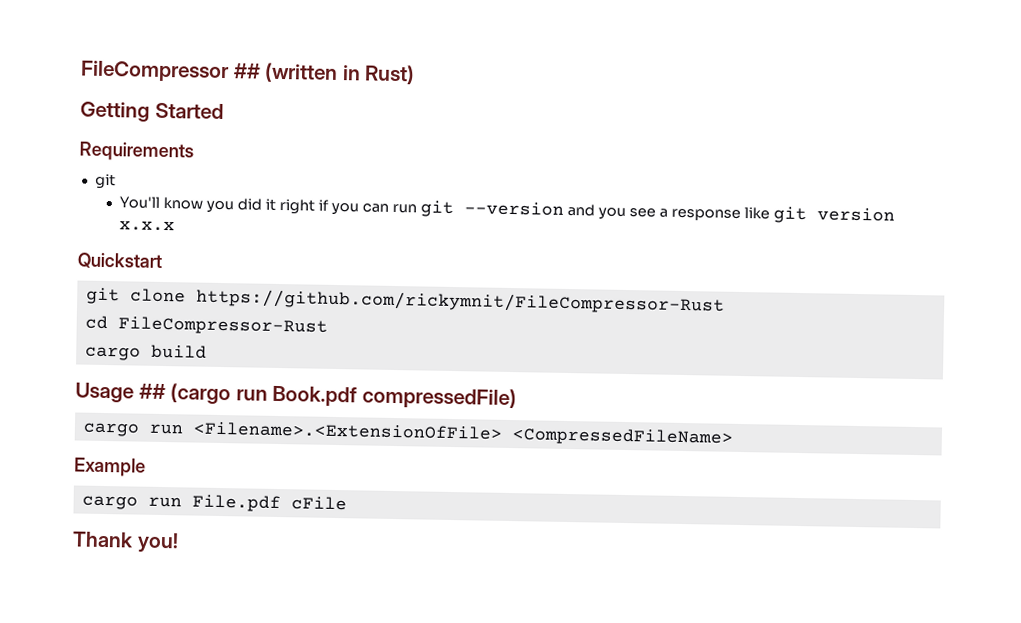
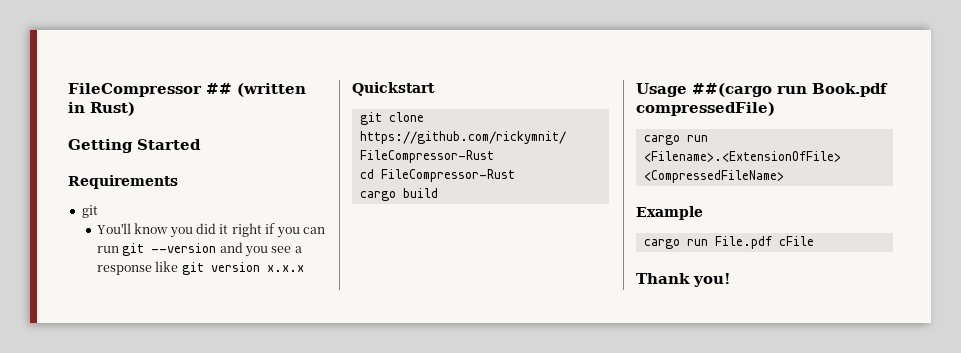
- Usage ## (cargo run Book.pdf compressedFile)
+ Usage ##(cargo run Book.pdf compressedFile)

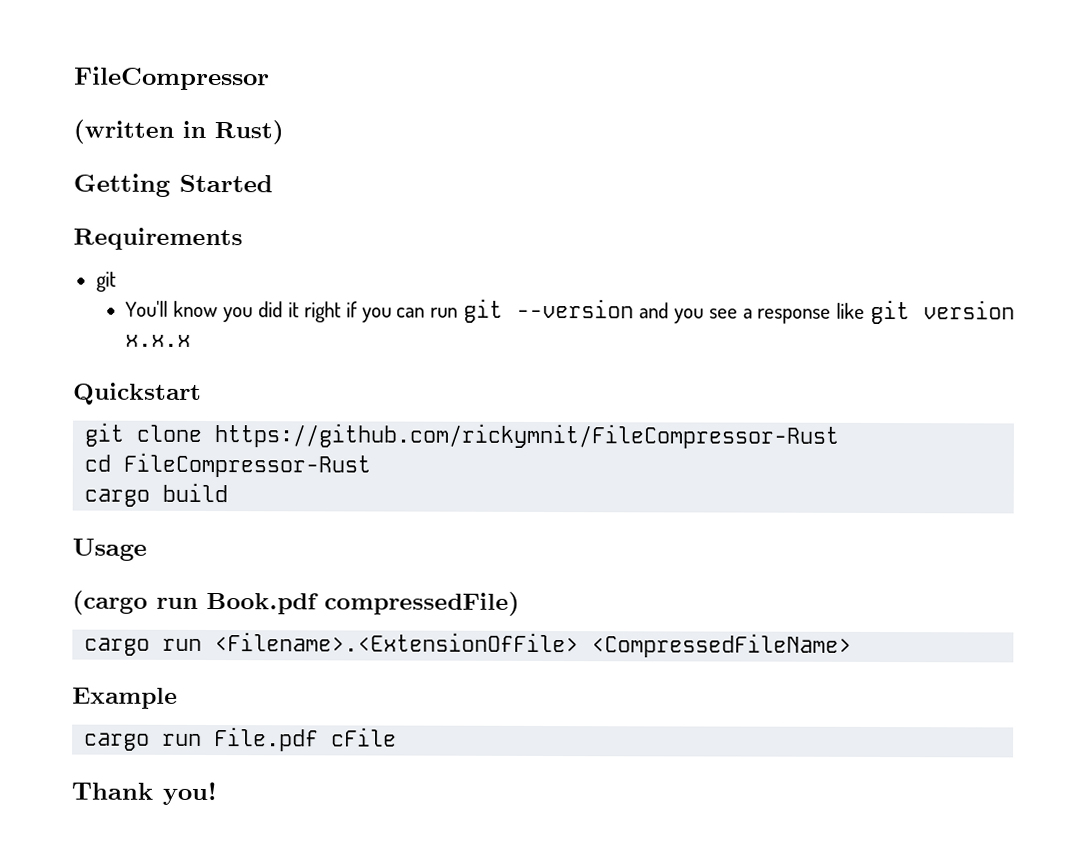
- FileCompressor ## (written in Rust)
+ FileCompressor
+ (written in Rust)
- Usage ##(cargo run Book.pdf compressedFile)
+ Usage
+ (cargo run Book.pdf compressedFile)

